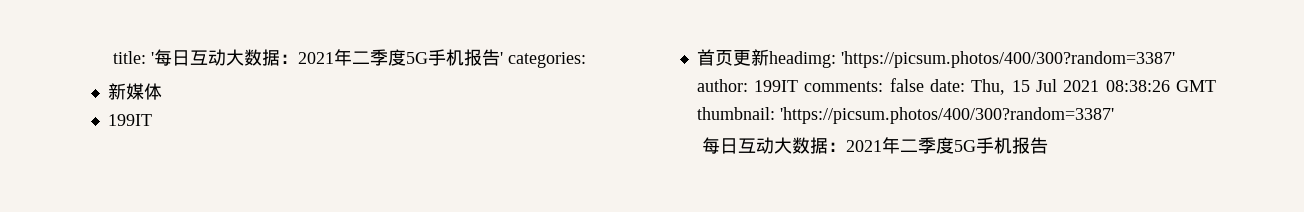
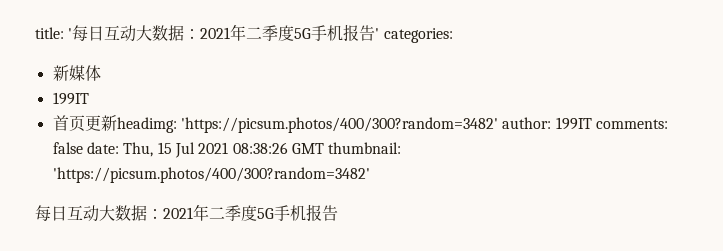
- 首页更新headimg: 'https://picsum.photos/400/300?random=3387' author: 199IT comments: false date: Thu, 15 Jul 2021 08:38:26 GMT thumbnail: 'https://picsum.photos/400/300?random=3387'
+ 首页更新headimg: 'https://picsum.photos/400/300?random=3482' author: 199IT comments: false date: Thu, 15 Jul 2021 08:38:26 GMT thumbnail: 'https://picsum.photos/400/300?random=3482'

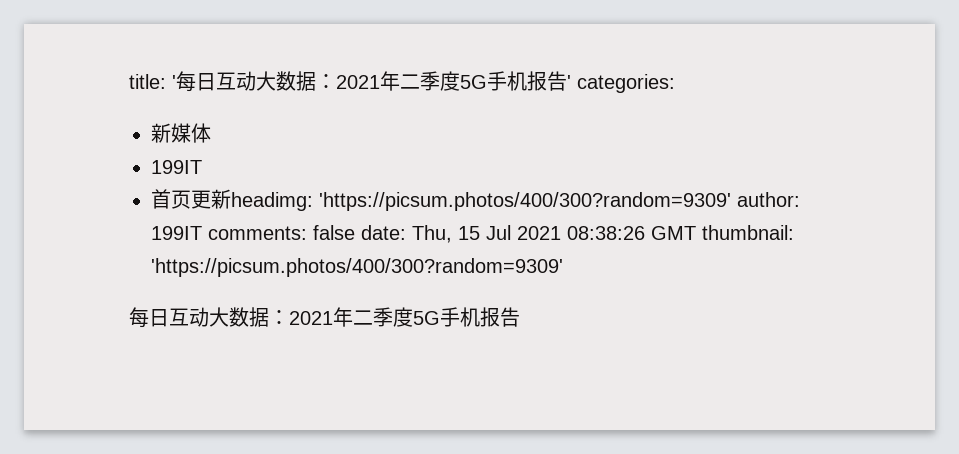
- 首页更新headimg: 'https://picsum.photos/400/300?random=3482' author: 199IT comments: false date: Thu, 15 Jul 2021 08:38:26 GMT thumbnail: 'https://picsum.photos/400/300?random=3482'
+ 首页更新headimg: 'https://picsum.photos/400/300?random=9309' author: 199IT comments: false date: Thu, 15 Jul 2021 08:38:26 GMT thumbnail: 'https://picsum.photos/400/300?random=9309'

